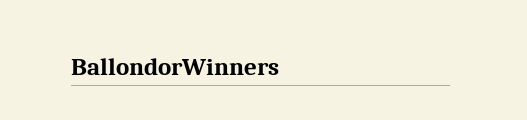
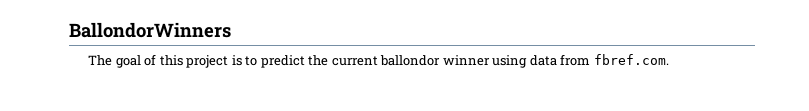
+ The goal of this project is to predict the current ballondor winner using data from fbref.com.

